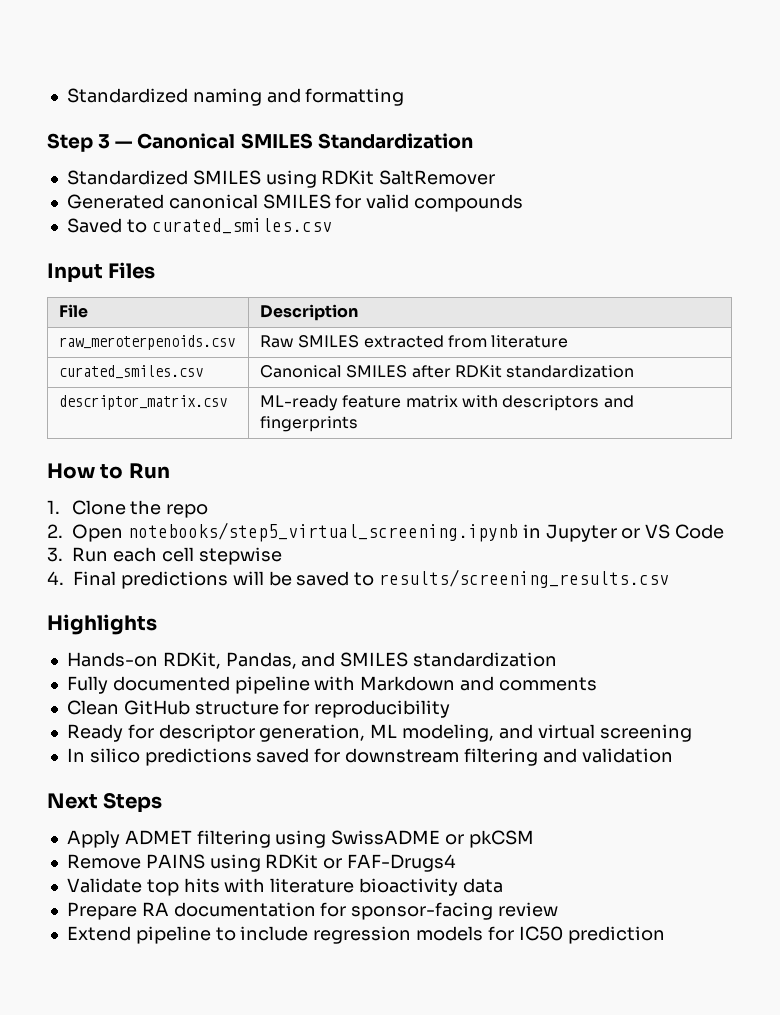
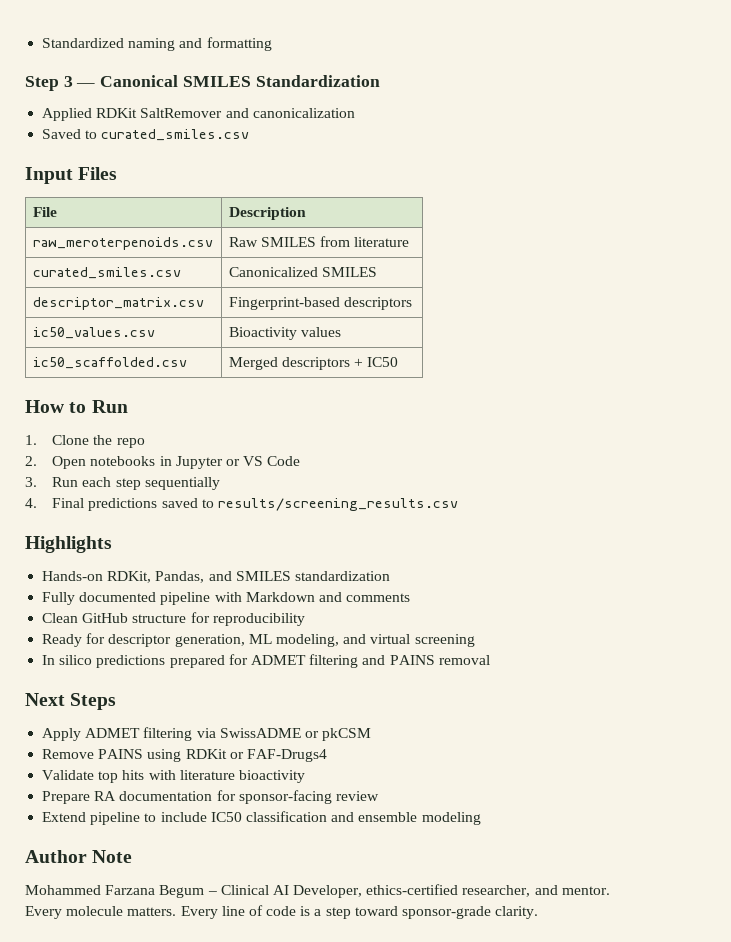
- Standardized SMILES using RDKit SaltRemover
- Generated canonical SMILES for valid compounds
+ Applied RDKit SaltRemover and canonicalization
- raw_meroterpenoids.csv | Raw SMILES extracted from literature
+ raw_meroterpenoids.csv | Raw SMILES from literature
- curated_smiles.csv | Canonical SMILES after RDKit standardization
- descriptor_matrix.csv | ML-ready feature matrix with descriptors and fingerprints
+ curated_smiles.csv | Canonicalized SMILES
+ descriptor_matrix.csv | Fingerprint-based descriptors
+ ic50_values.csv | Bioactivity values
+ ic50_scaffolded.csv | Merged descriptors + IC50
- 2. Open notebooks/step5_virtual_screening.ipynb in Jupyter or VS Code
+ 2. Open notebooks in Jupyter or VS Code
- 3. Run each cell stepwise
+ 3. Run each step sequentially
- 4. Final predictions will be saved to results/screening_results.csv
+ 4. Final predictions saved to results/screening_results.csv
- In silico predictions saved for downstream filtering and validation
+ In silico predictions prepared for ADMET filtering and PAINS removal
- Apply ADMET filtering using SwissADME or pkCSM
+ Apply ADMET filtering via SwissADME or pkCSM
- Validate top hits with literature bioactivity data
+ Validate top hits with literature bioactivity
- Extend pipeline to include regression models for IC50 prediction
+ Extend pipeline to include IC50 classification and ensemble modeling
+ Author Note
+ Mohammed Farzana Begum – Clinical AI Developer, ethics-certified researcher, and mentor.
+ Every molecule matters. Every line of code is a step toward sponsor-grade clarity.

